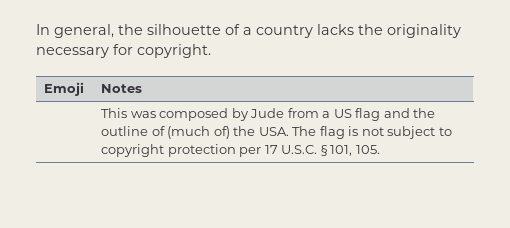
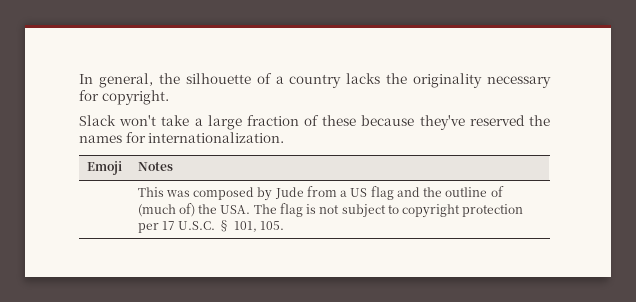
+ Slack won't take a large fraction of these because they've reserved the names for internationalization.

